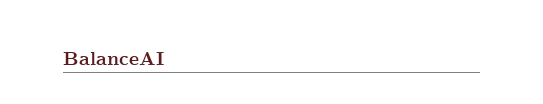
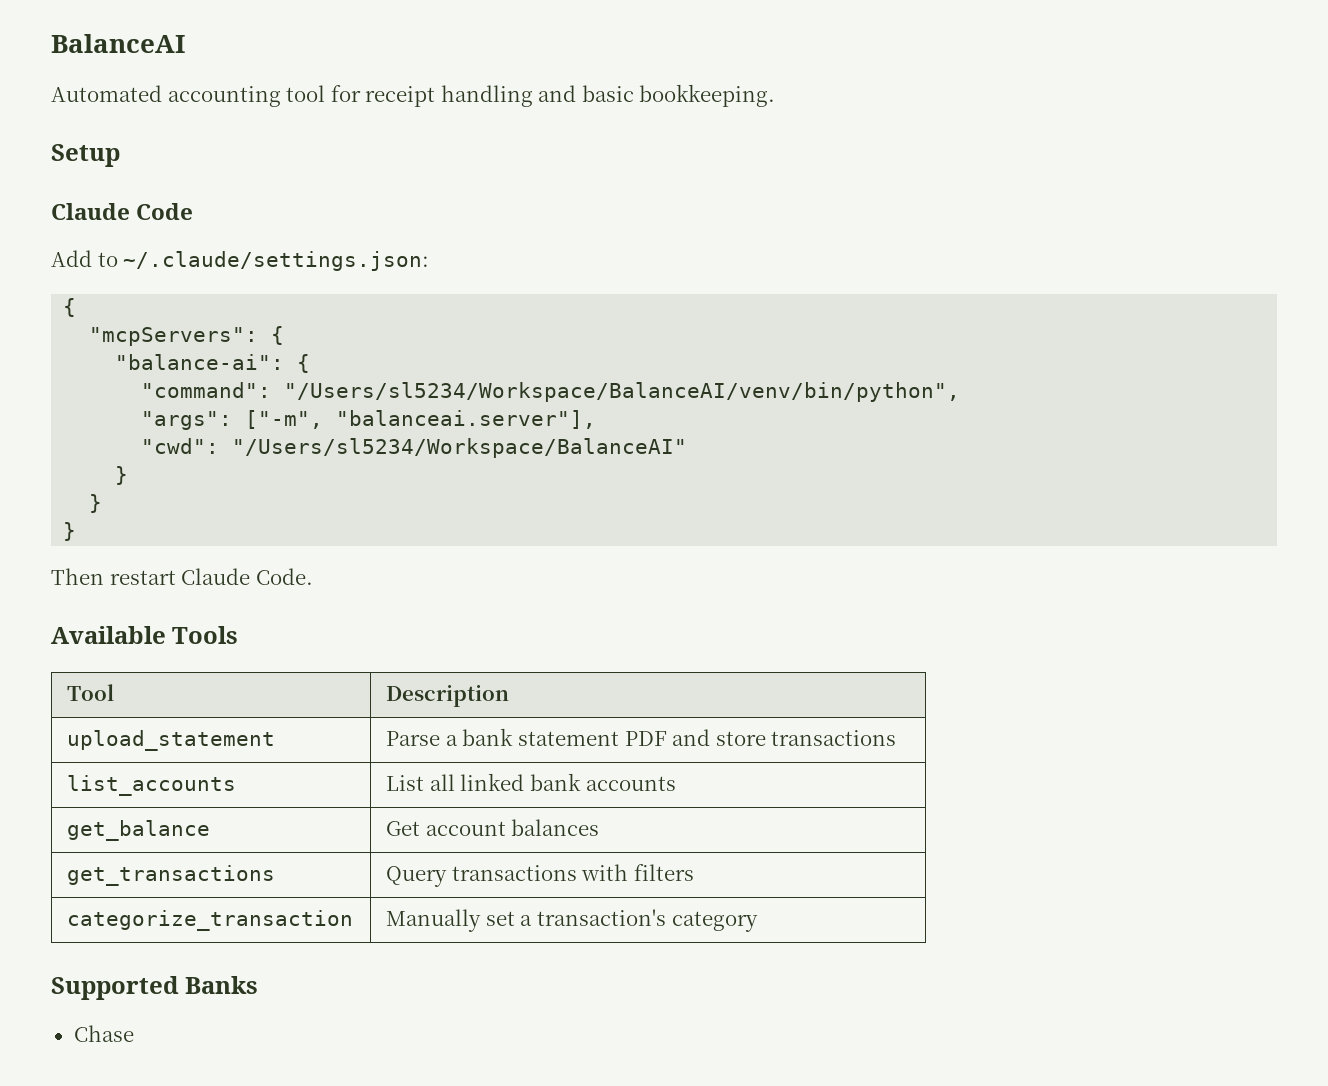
+ Automated accounting tool for receipt handling and basic bookkeeping.
+ Setup
+ Claude Code
+ Add to ~/.claude/settings.json:
+ {
+ "mcpServers": {
+ "balance-ai": {
+ "command": "/Users/sl5234/Workspace/BalanceAI/venv/bin/python",
+ "args": ["-m", "balanceai.server"],
+ "cwd": "/Users/sl5234/Workspace/BalanceAI"
+ }
+ }
+ }
+ Then restart Claude Code.
+ Available Tools
+ Tool | Description
+ upload_statement | Parse a bank statement PDF and store transactions
+ list_accounts | List all linked bank accounts
+ get_balance | Get account balances
+ get_transactions | Query transactions with filters
+ categorize_transaction | Manually set a transaction's category
+ Supported Banks
+ Chase

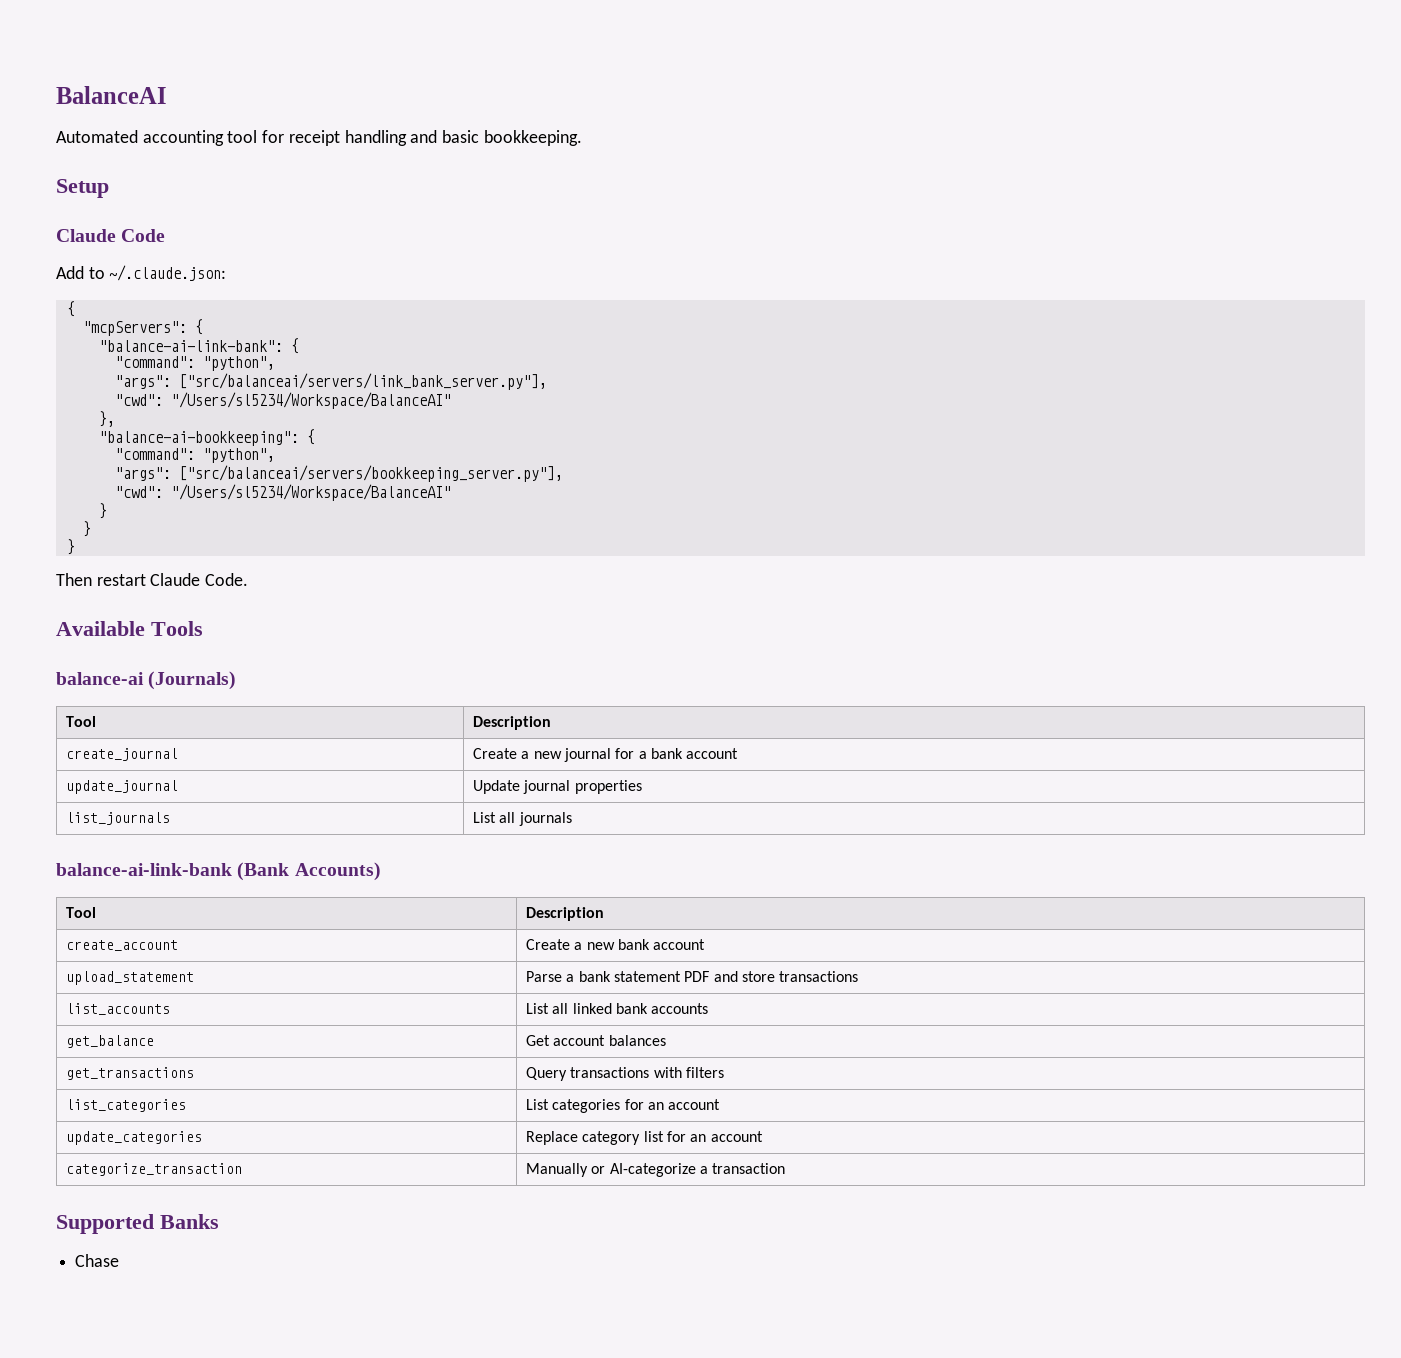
- Add to ~/.claude/settings.json:
+ Add to ~/.claude.json:
- "balance-ai": {
- "command": "/Users/sl5234/Workspace/BalanceAI/venv/bin/python",
- "args": ["-m", "balanceai.server"],
+ "balance-ai-link-bank": {
+ "command": "python",
+ "args": ["src/balanceai/servers/link_bank_server.py"],
+ "cwd": "/Users/sl5234/Workspace/BalanceAI"
+ },
+ "balance-ai-bookkeeping": {
+ "command": "python",
+ "args": ["src/balanceai/servers/bookkeeping_server.py"],
+ balance-ai (Journals)
  Tool | Description
+ create_journal | Create a new journal for a bank account
+ update_journal | Update journal properties
+ list_journals | List all journals
+ balance-ai-link-bank (Bank Accounts)
+ Tool | Description
+ create_account | Create a new bank account
- categorize_transaction | Manually set a transaction's category
+ list_categories | List categories for an account
+ update_categories | Replace category list for an account
+ categorize_transaction | Manually or AI-categorize a transaction

